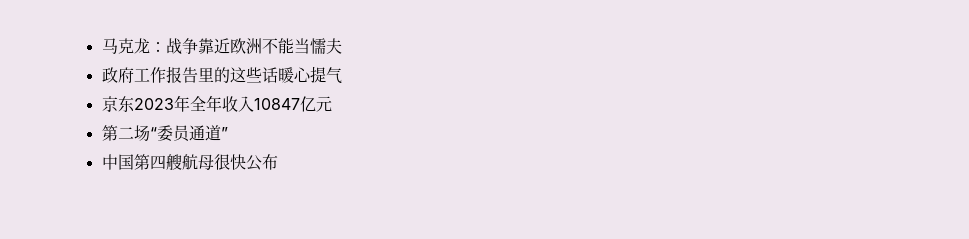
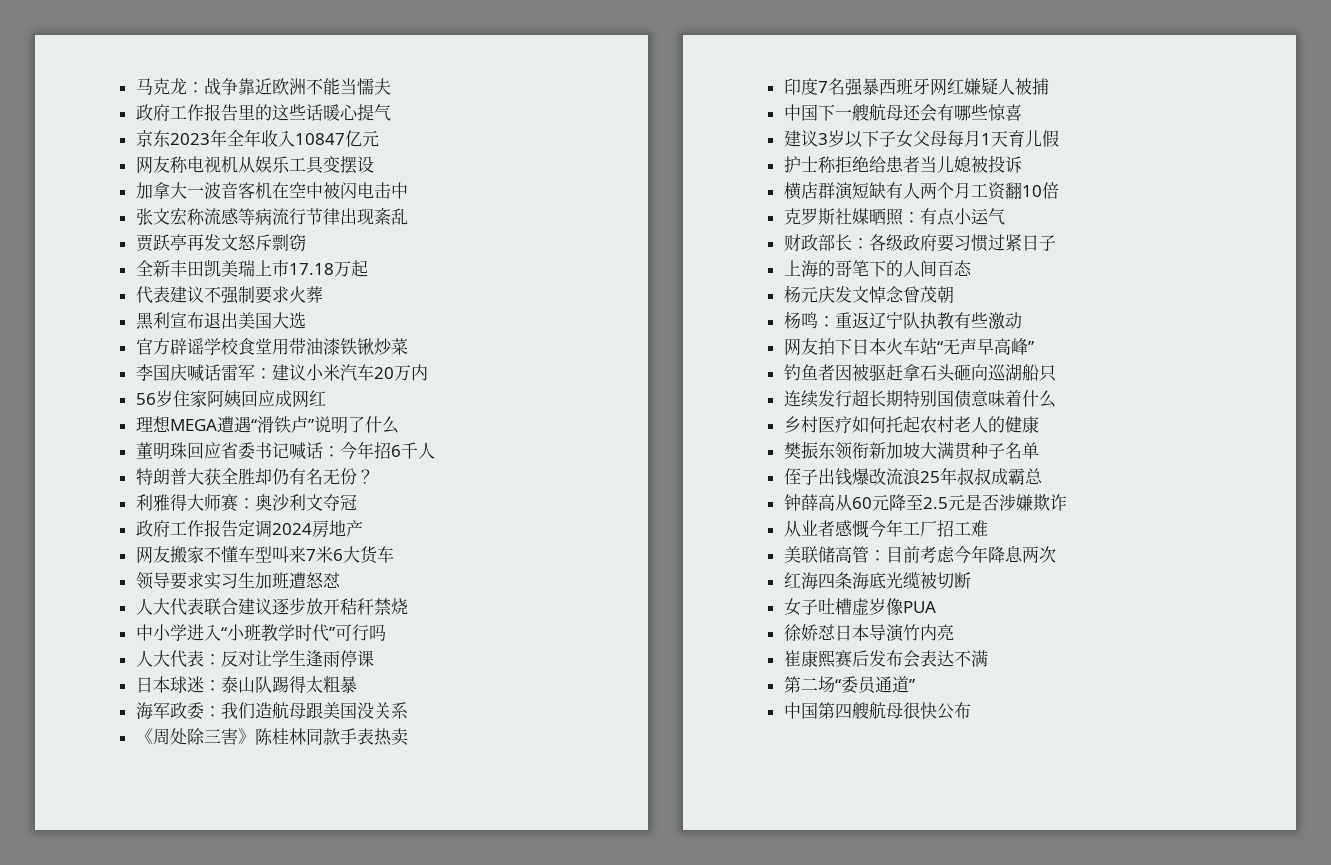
+ 网友称电视机从娱乐工具变摆设
+ 加拿大一波音客机在空中被闪电击中
+ 张文宏称流感等病流行节律出现紊乱
+ 贾跃亭再发文怒斥剽窃
+ 全新丰田凯美瑞上市17.18万起
+ 代表建议不强制要求火葬
+ 黑利宣布退出美国大选
+ 官方辟谣学校食堂用带油漆铁锹炒菜
+ 李国庆喊话雷军：建议小米汽车20万内
+ 56岁住家阿姨回应成网红
+ 理想MEGA遭遇“滑铁卢”说明了什么
+ 董明珠回应省委书记喊话：今年招6千人
+ 特朗普大获全胜却仍有名无份？
+ 利雅得大师赛：奥沙利文夺冠
+ 政府工作报告定调2024房地产
+ 网友搬家不懂车型叫来7米6大货车
+ 领导要求实习生加班遭怒怼
+ 人大代表联合建议逐步放开秸秆禁烧
+ 中小学进入“小班教学时代”可行吗
+ 人大代表：反对让学生逢雨停课
+ 日本球迷：泰山队踢得太粗暴
+ 海军政委：我们造航母跟美国没关系
+ 《周处除三害》陈桂林同款手表热卖
+ 印度7名强暴西班牙网红嫌疑人被捕
+ 中国下一艘航母还会有哪些惊喜
+ 建议3岁以下子女父母每月1天育儿假
+ 护士称拒绝给患者当儿媳被投诉
+ 横店群演短缺有人两个月工资翻10倍
+ 克罗斯社媒晒照：有点小运气
+ 财政部长：各级政府要习惯过紧日子
+ 上海的哥笔下的人间百态
+ 杨元庆发文悼念曾茂朝
+ 杨鸣：重返辽宁队执教有些激动
+ 网友拍下日本火车站“无声早高峰”
+ 钓鱼者因被驱赶拿石头砸向巡湖船只
+ 连续发行超长期特别国债意味着什么
+ 乡村医疗如何托起农村老人的健康
+ 樊振东领衔新加坡大满贯种子名单
+ 侄子出钱爆改流浪25年叔叔成霸总
+ 钟薛高从60元降至2.5元是否涉嫌欺诈
+ 从业者感慨今年工厂招工难
+ 美联储高管：目前考虑今年降息两次
+ 红海四条海底光缆被切断
+ 女子吐槽虚岁像PUA
+ 徐娇怼日本导演竹内亮
+ 崔康熙赛后发布会表达不满

